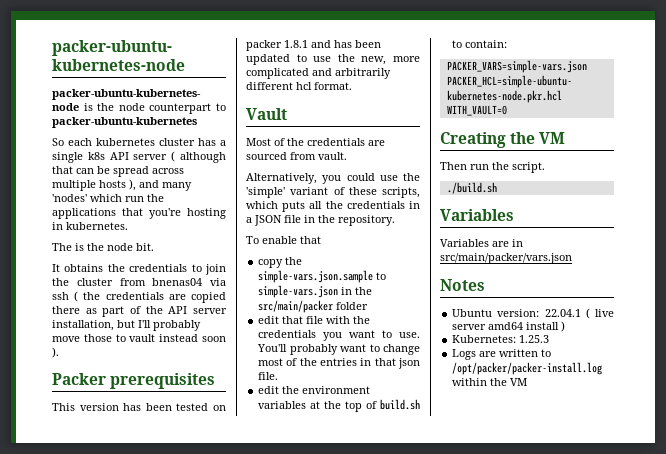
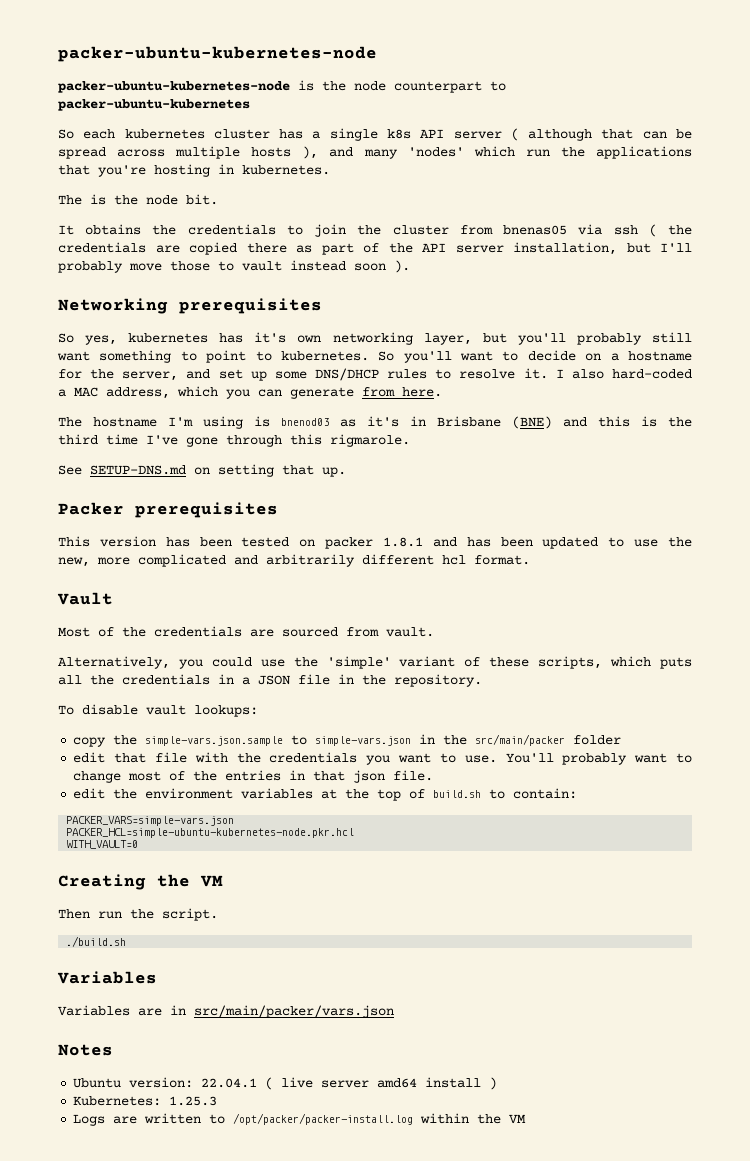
- It obtains the credentials to join the cluster from bnenas04 via ssh ( the credentials are copied there as part of the API server installation, but I'll probably move those to vault instead soon ).
+ It obtains the credentials to join the cluster from bnenas05 via ssh ( the credentials are copied there as part of the API server installation, but I'll probably move those to vault instead soon ).
+ Networking prerequisites
+ So yes, kubernetes has it's own networking layer, but you'll probably still want something to point to kubernetes. So you'll want to decide on a hostname for the server, and set up some DNS/DHCP rules to resolve it. I also hard-coded a MAC address, which you can generate from here.
+ The hostname I'm using is bnenod03 as it's in Brisbane (BNE) and this is the third time I've gone through this rigmarole.
+ See SETUP-DNS.md on setting that up.
- To enable that
+ To disable vault lookups:

